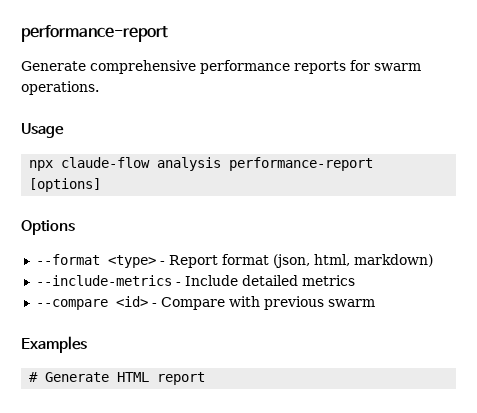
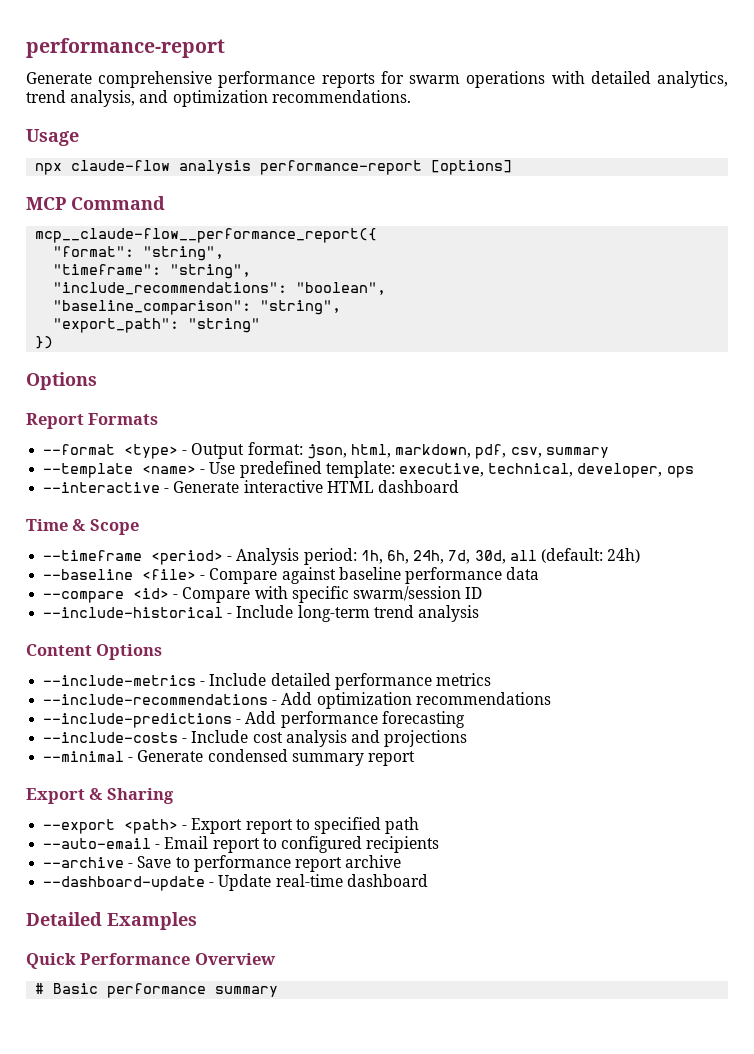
- Generate comprehensive performance reports for swarm operations.
+ Generate comprehensive performance reports for swarm operations with detailed analytics, trend analysis, and optimization recommendations.
+ MCP Command
+ mcp__claude-flow__performance_report({
+ "format": "string",
+ "timeframe": "string",
+ "include_recommendations": "boolean",
+ "baseline_comparison": "string",
+ "export_path": "string"
+ })
  Options
+ Report Formats
- --format <type> - Report format (json, html, markdown)
- --include-metrics - Include detailed metrics
+ --format <type> - Output format: json, html, markdown, pdf, csv, summary
+ --template <name> - Use predefined template: executive, technical, developer, ops
+ --interactive - Generate interactive HTML dashboard
+ Time & Scope
+ --timeframe <period> - Analysis period: 1h, 6h, 24h, 7d, 30d, all (default: 24h)
+ --baseline <file> - Compare against baseline performance data
- --compare <id> - Compare with previous swarm
- Examples
- # Generate HTML report
+ --compare <id> - Compare with specific swarm/session ID
+ --include-historical - Include long-term trend analysis
+ Content Options
+ --include-metrics - Include detailed performance metrics
+ --include-recommendations - Add optimization recommendations
+ --include-predictions - Add performance forecasting
+ --include-costs - Include cost analysis and projections
+ --minimal - Generate condensed summary report
+ Export & Sharing
+ --export <path> - Export report to specified path
+ --auto-email - Email report to configured recipients
+ --archive - Save to performance report archive
+ --dashboard-update - Update real-time dashboard
+ Detailed Examples
+ Quick Performance Overview
+ # Basic performance summary

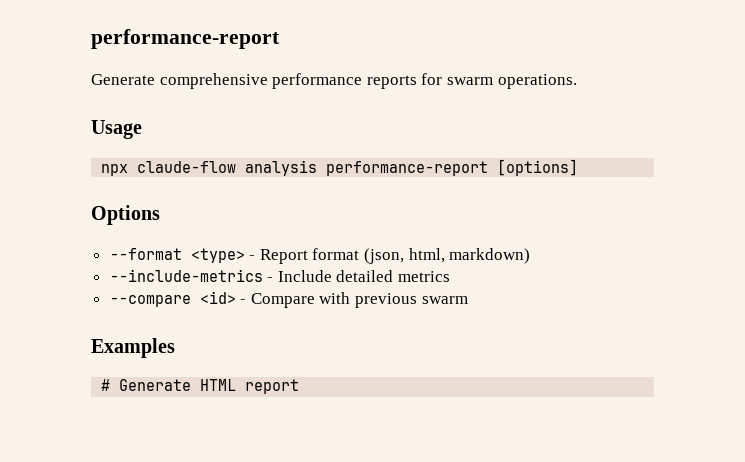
- Generate comprehensive performance reports for swarm operations with detailed analytics, trend analysis, and optimization recommendations.
+ Generate comprehensive performance reports for swarm operations.
- MCP Command
- mcp__claude-flow__performance_report({
- "format": "string",
- "timeframe": "string",
- "include_recommendations": "boolean",
- "baseline_comparison": "string",
- "export_path": "string"
- })
  Options
- Report Formats
- --format <type> - Output format: json, html, markdown, pdf, csv, summary
- --template <name> - Use predefined template: executive, technical, developer, ops
- --interactive - Generate interactive HTML dashboard
- Time & Scope
- --timeframe <period> - Analysis period: 1h, 6h, 24h, 7d, 30d, all (default: 24h)
- --baseline <file> - Compare against baseline performance data
+ --format <type> - Report format (json, html, markdown)
+ --include-metrics - Include detailed metrics
- --compare <id> - Compare with specific swarm/session ID
- --include-historical - Include long-term trend analysis
- Content Options
- --include-metrics - Include detailed performance metrics
- --include-recommendations - Add optimization recommendations
- --include-predictions - Add performance forecasting
- --include-costs - Include cost analysis and projections
- --minimal - Generate condensed summary report
- Export & Sharing
- --export <path> - Export report to specified path
- --auto-email - Email report to configured recipients
- --archive - Save to performance report archive
- --dashboard-update - Update real-time dashboard
- Detailed Examples
- Quick Performance Overview
- # Basic performance summary
+ --compare <id> - Compare with previous swarm
+ Examples
+ # Generate HTML report

